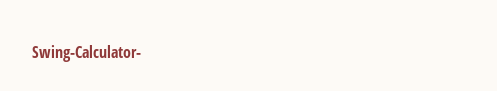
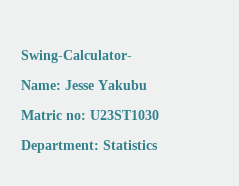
+ Name: Jesse Yakubu
+ Matric no: U23ST1030
+ Department: Statistics

